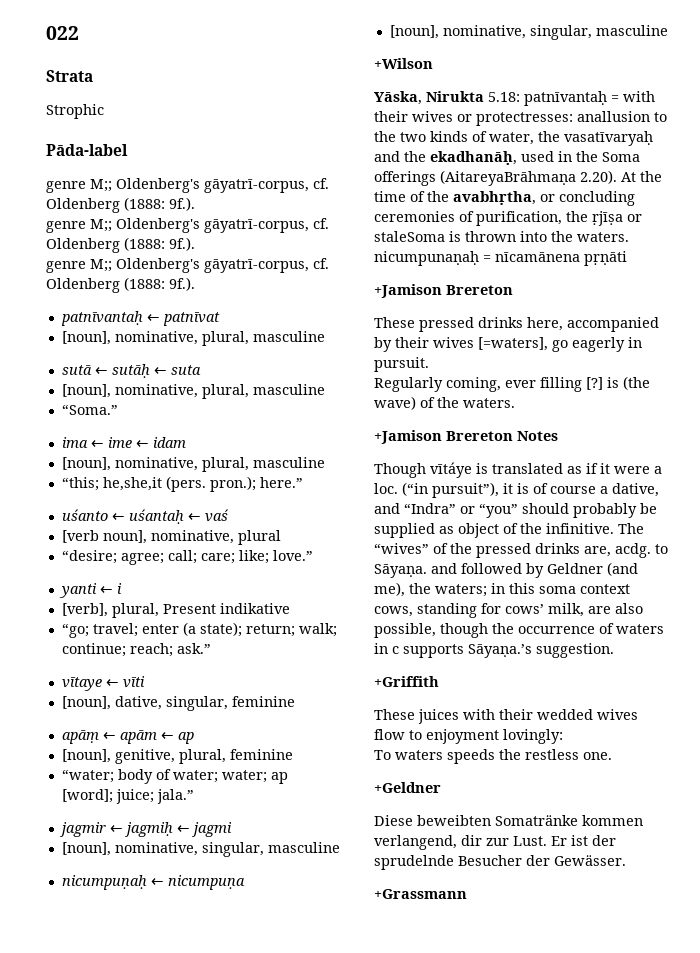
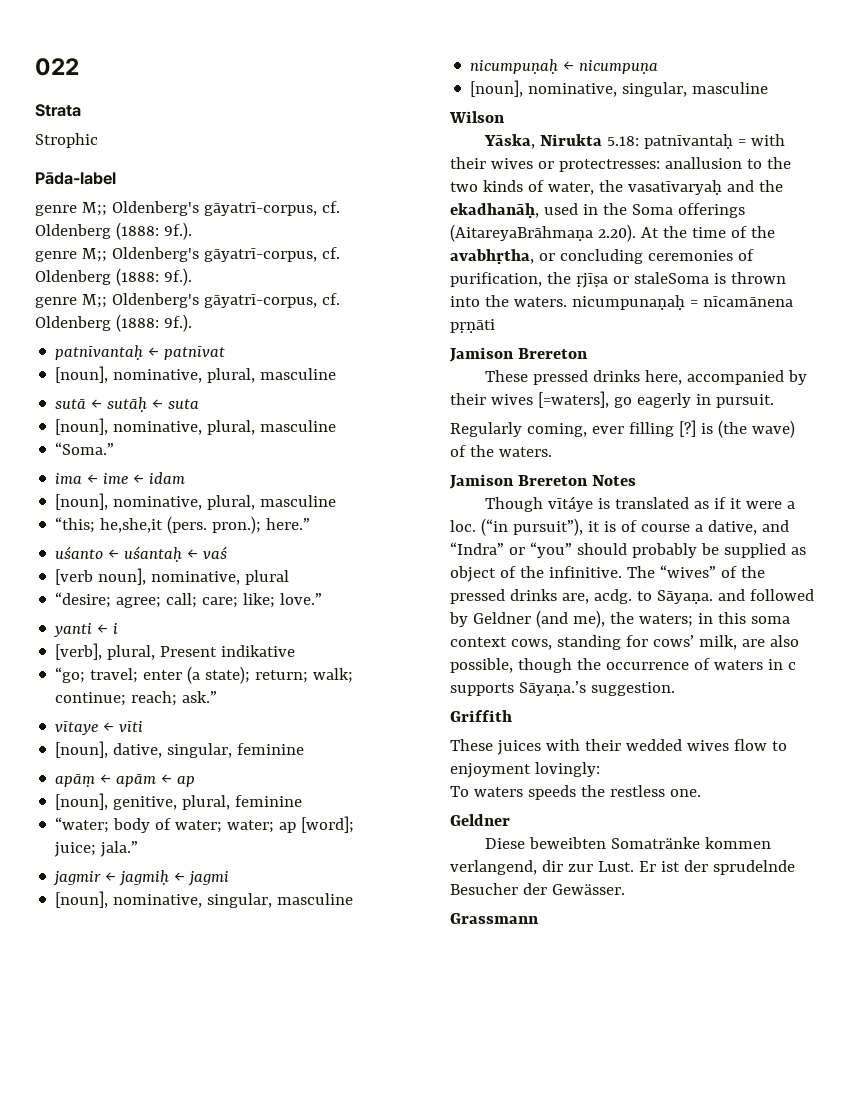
- +Wilson
+ Wilson
  Yāska, Nirukta 5.18: patnīvantaḥ = with their wives or protectresses: anallusion to the two kinds of water, the vasatīvaryaḥ and the ekadhanāḥ, used in the Soma offerings (AitareyaBrāhmaṇa 2.20). At the time of the avabhṛtha, or concluding ceremonies of purification, the ṛjīṣa or staleSoma is thrown into the waters. nicumpunaṇaḥ = nīcamānena pṛṇāti
- +Jamison Brereton
+ Jamison Brereton
- +Jamison Brereton Notes
+ Jamison Brereton Notes
- +Griffith
+ Griffith
  To waters speeds the restless one.
- +Geldner
+ Geldner
- +Grassmann
+ Grassmann

